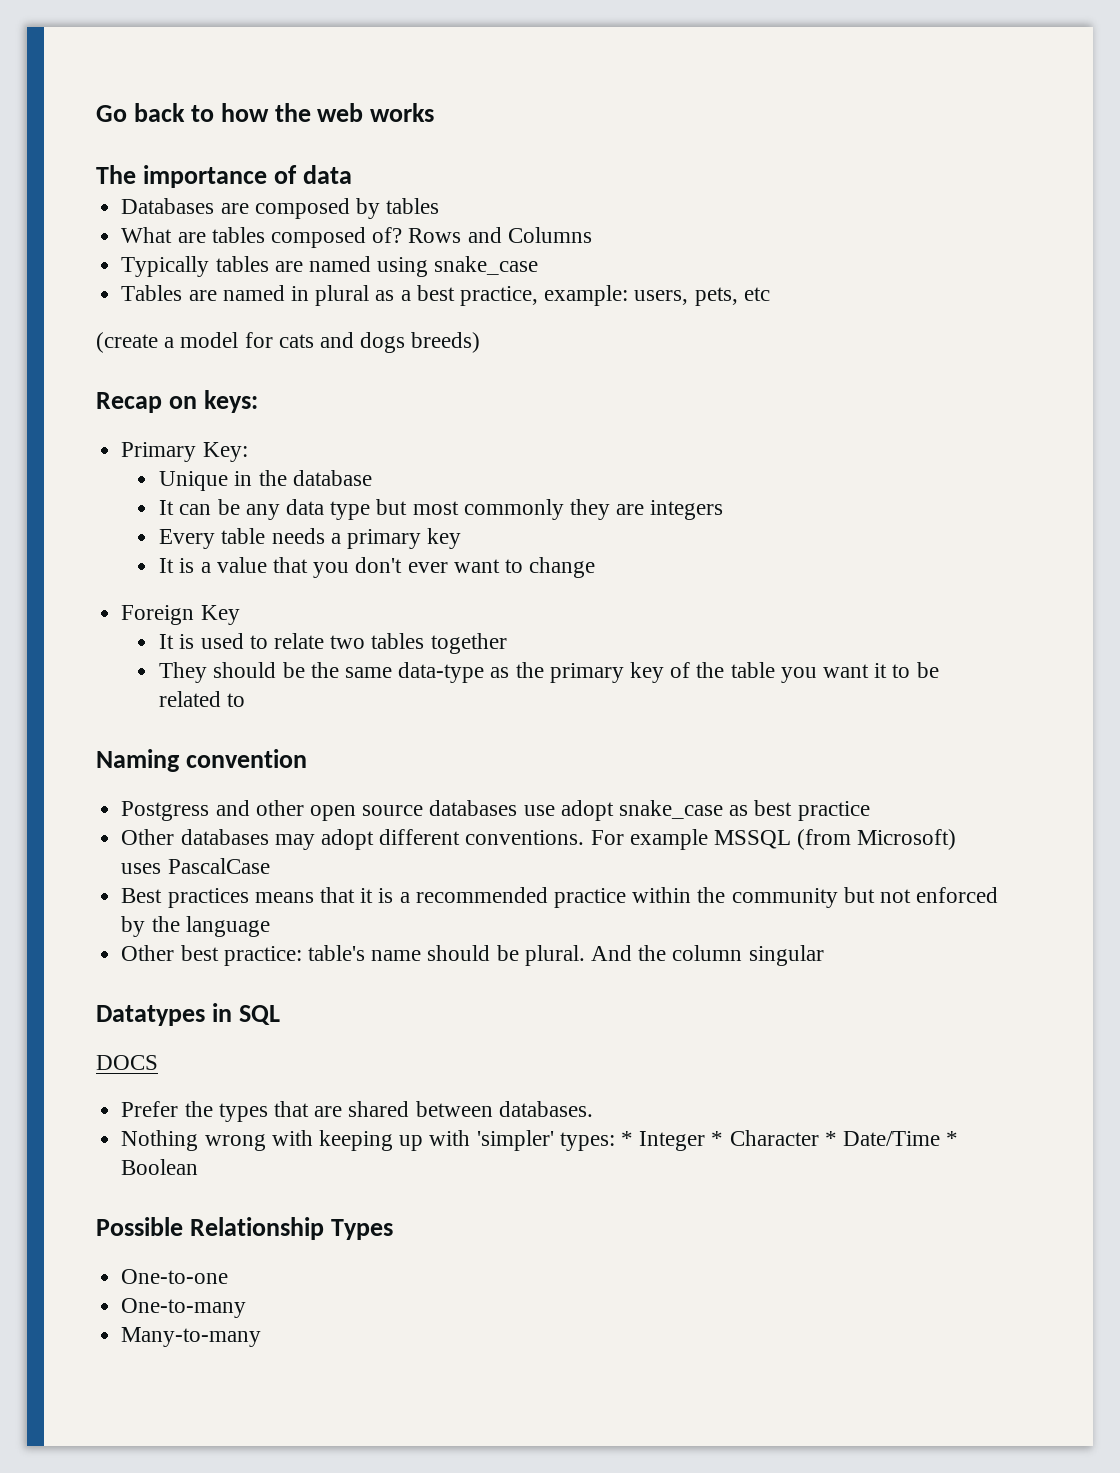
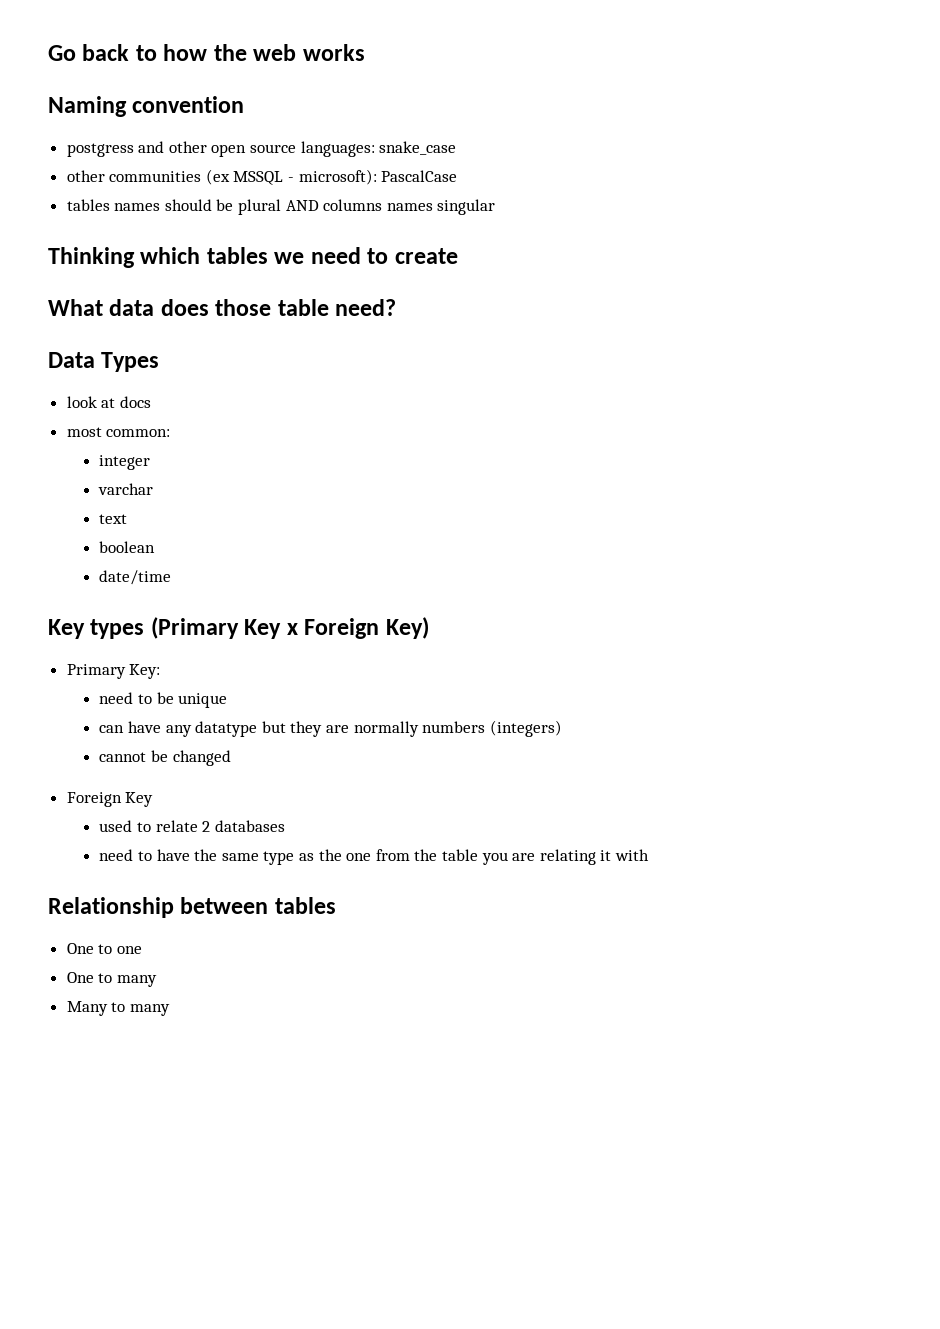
- The importance of data
- Databases are composed by tables
- What are tables composed of? Rows and Columns
- Typically tables are named using snake_case
- Tables are named in plural as a best practice, example: users, pets, etc
- (create a model for cats and dogs breeds)
- Recap on keys:
+ Naming convention
+ postgress and other open source languages: snake_case
+ other communities (ex MSSQL - microsoft): PascalCase
+ tables names should be plural AND columns names singular
+ Thinking which tables we need to create
+ What data does those table need?
+ Data Types
+ look at docs
+ most common:
+ integer
+ varchar
+ text
+ boolean
+ date/time
+ Key types (Primary Key x Foreign Key)
  Primary Key:
- Unique in the database
- It can be any data type but most commonly they are integers
- Every table needs a primary key
- It is a value that you don't ever want to change
+ need to be unique
+ can have any datatype but they are normally numbers (integers)
+ cannot be changed
- It is used to relate two tables together
- They should be the same data-type as the primary key of the table you want it to be related to
- Naming convention
- Postgress and other open source databases use adopt snake_case as best practice
- Other databases may adopt different conventions. For example MSSQL (from Microsoft) uses PascalCase
- Best practices means that it is a recommended practice within the community but not enforced by the language
- Other best practice: table's name should be plural. And the column singular
- Datatypes in SQL
- DOCS
- Prefer the types that are shared between databases.
- Nothing wrong with keeping up with 'simpler' types: * Integer * Character * Date/Time * Boolean
- Possible Relationship Types
- One-to-one
- One-to-many
- Many-to-many
+ used to relate 2 databases
+ need to have the same type as the one from the table you are relating it with
+ Relationship between tables
+ One to one
+ One to many
+ Many to many

